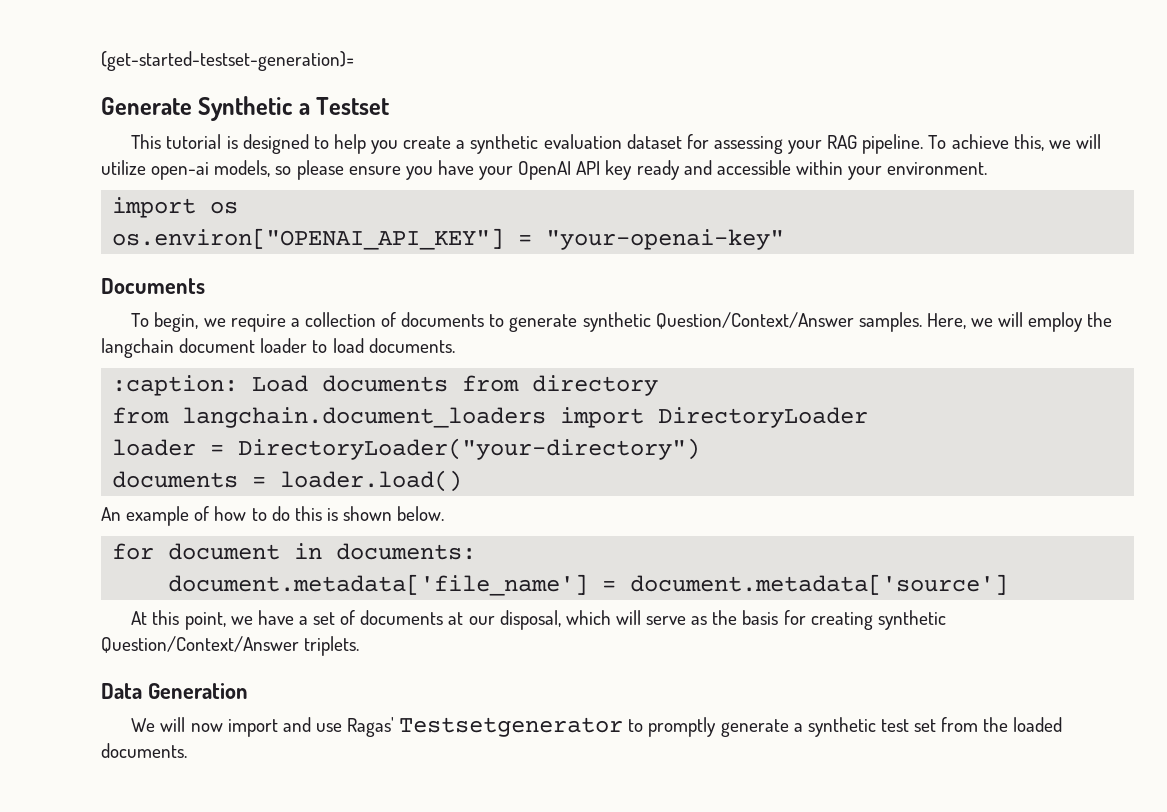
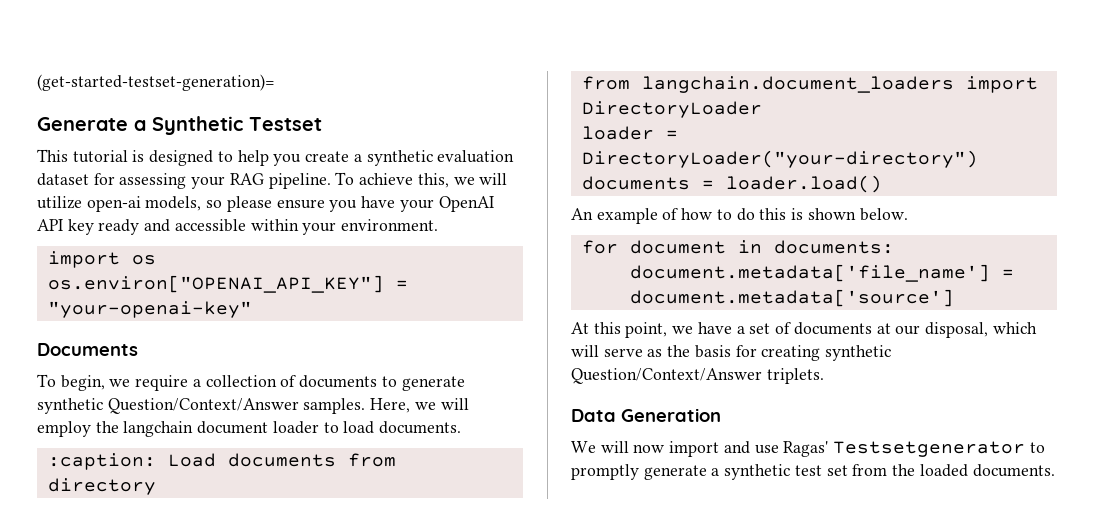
- Generate Synthetic a Testset
+ Generate a Synthetic Testset

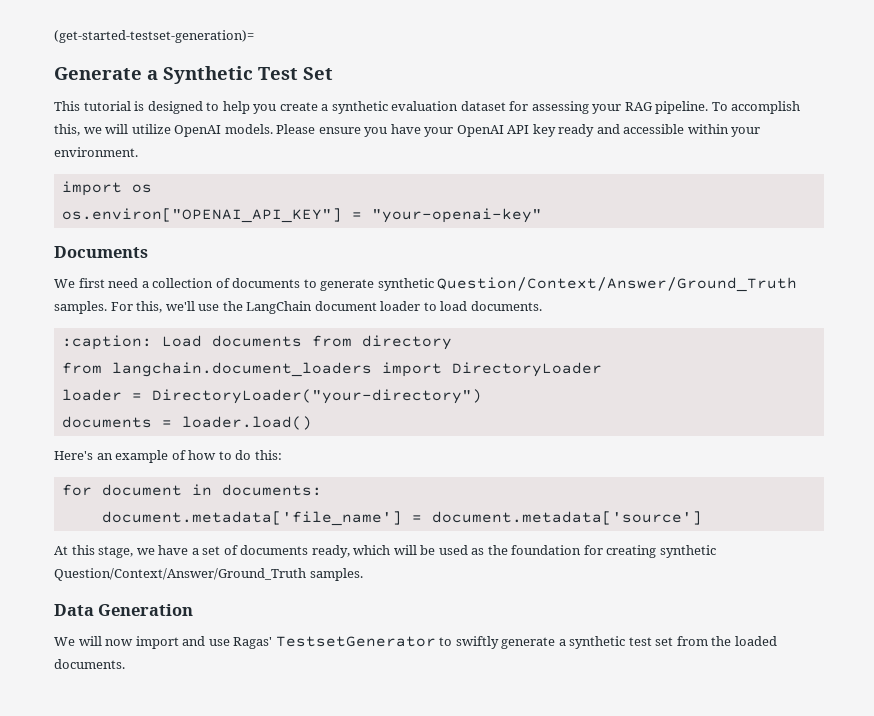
- Generate a Synthetic Testset
+ Generate a Synthetic Test Set
- To achieve this, we will utilize open-ai models, so please ensure you have your OpenAI API key ready and accessible within your environment.
+ To accomplish this, we will utilize OpenAI models. Please ensure you have your OpenAI API key ready and accessible within your environment.
- To begin, we require a collection of documents to generate synthetic Question/Context/Answer samples. Here, we will employ the langchain document loader to load documents.
+ We first need a collection of documents to generate synthetic Question/Context/Answer/Ground_Truth samples. For this, we'll use the LangChain document loader to load documents.
- An example of how to do this is shown below.
+ Here's an example of how to do this:
- At this point, we have a set of documents at our disposal, which will serve as the basis for creating synthetic Question/Context/Answer triplets.
+ At this stage, we have a set of documents ready, which will be used as the foundation for creating synthetic Question/Context/Answer/Ground_Truth samples.
- We will now import and use Ragas' Testsetgenerator to promptly generate a synthetic test set from the loaded documents.
+ We will now import and use Ragas' TestsetGenerator to swiftly generate a synthetic test set from the loaded documents.

